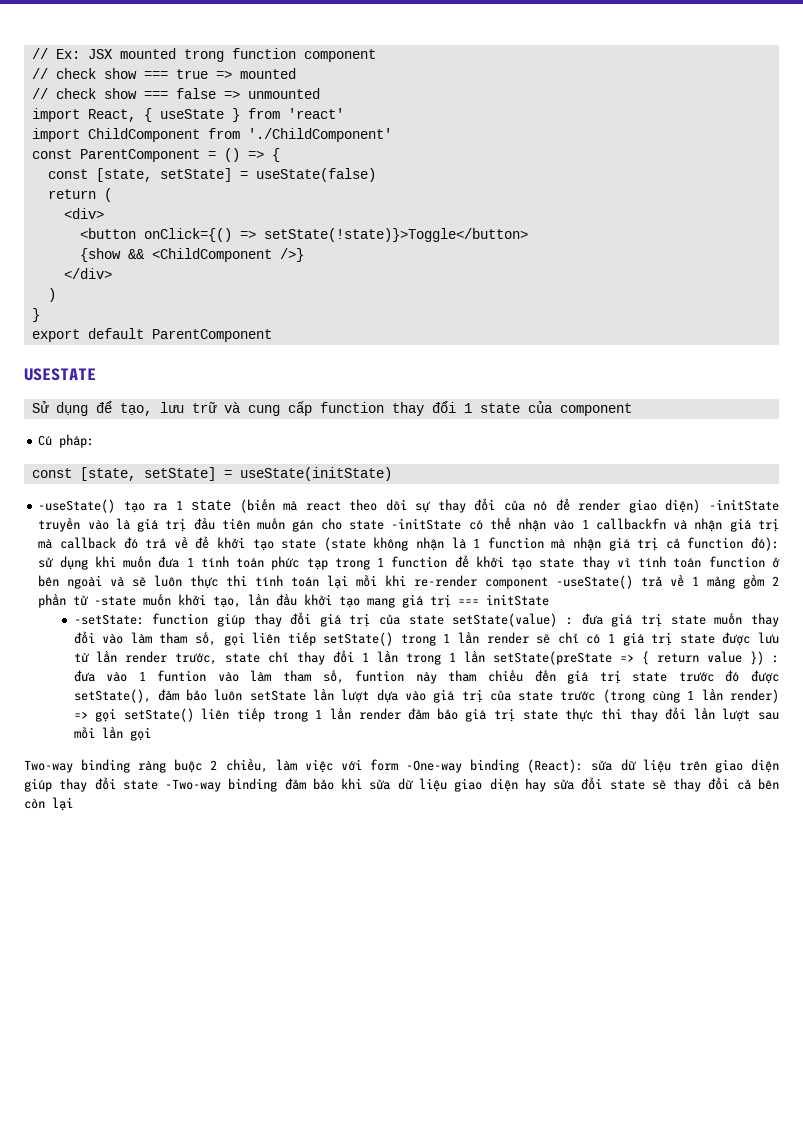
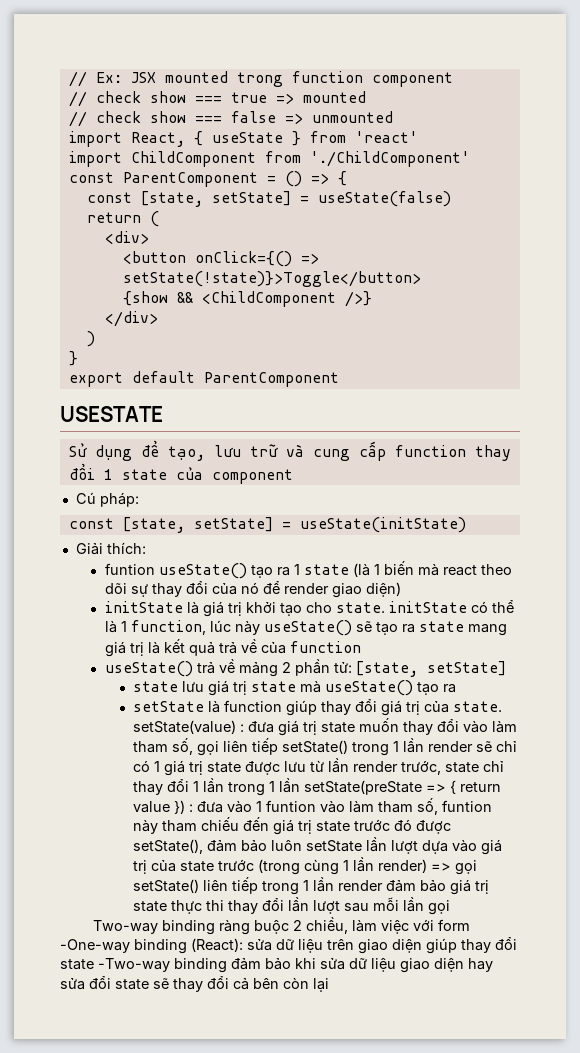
- -useState() tạo ra 1 state (biến mà react theo dõi sự thay đổi của nó để render giao diện) -initState truyền vào là giá trị đầu tiên muốn gán cho state -initState có thể nhận vào 1 callbackfn và nhận giá trị mà callback đó trả về để khởi tạo state (state không nhận là 1 function mà nhận giá trị cả function đó): sử dụng khi muốn đưa 1 tính toán phức tạp trong 1 function để khởi tạo state thay vì tính toán function ở bên ngoài và sẽ luôn thực thi tính toán lại mỗi khi re-render component -useState() trả về 1 mảng gồm 2 phần tử -state muốn khởi tạo, lần đầu khởi tạo mang giá trị === initState
- -setState: function giúp thay đổi giá trị của state setState(value) :
+ Giải thích:
+ funtion useState() tạo ra 1 state (là 1 biến mà react theo dõi sự thay đổi của nó để render giao diện)
+ initState là giá trị khởi tạo cho state. initState có thể là 1 function, lúc này useState() sẽ tạo ra state mang giá trị là kết quả trả về của function
+ useState() trả về mảng 2 phần tử: [state, setState]
+ state lưu giá trị state mà useState() tạo ra
+ setState là function giúp thay đổi giá trị của state. setState(value) :

